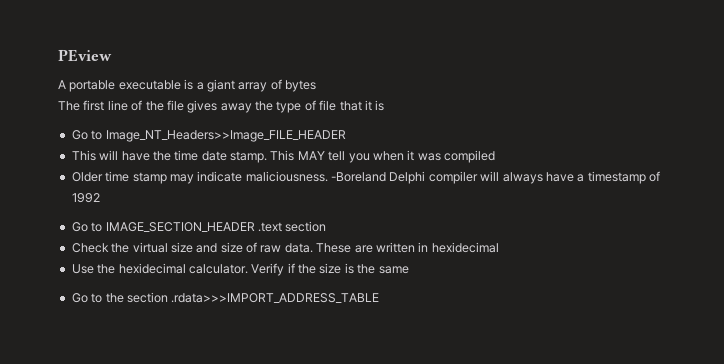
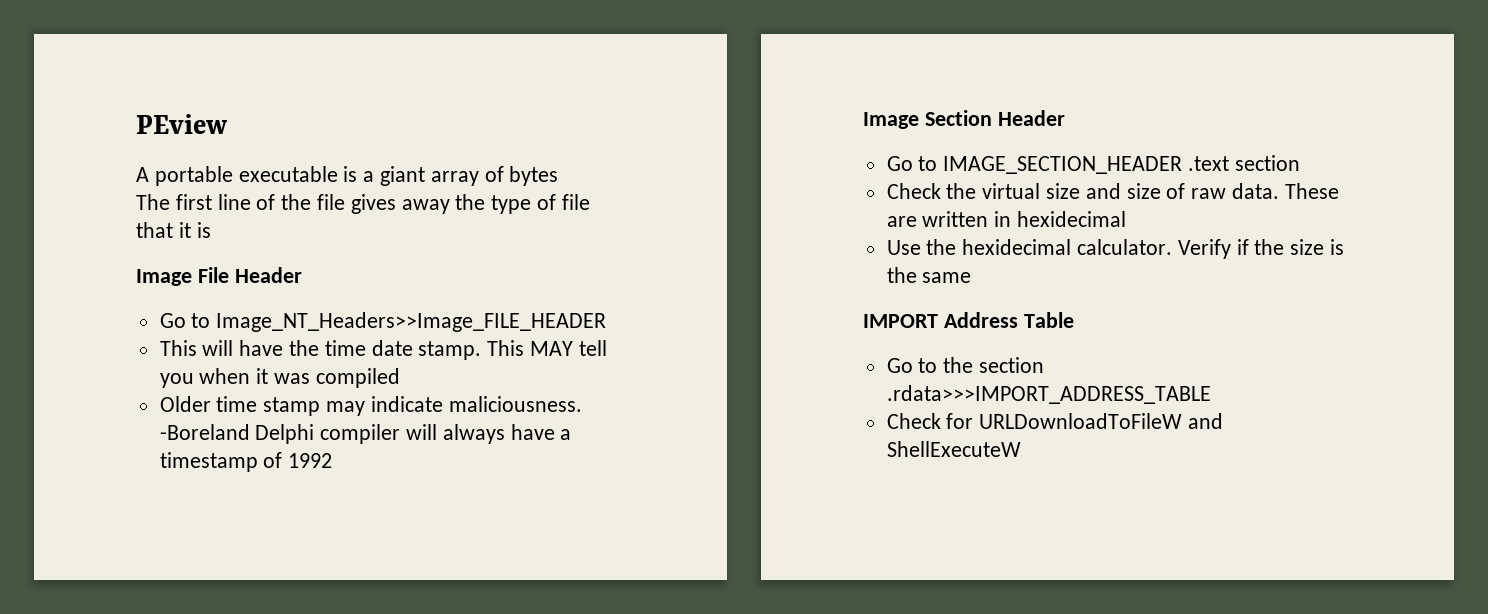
+ Image File Header
+ Image Section Header
+ IMPORT Address Table
+ Check for URLDownloadToFileW and ShellExecuteW

